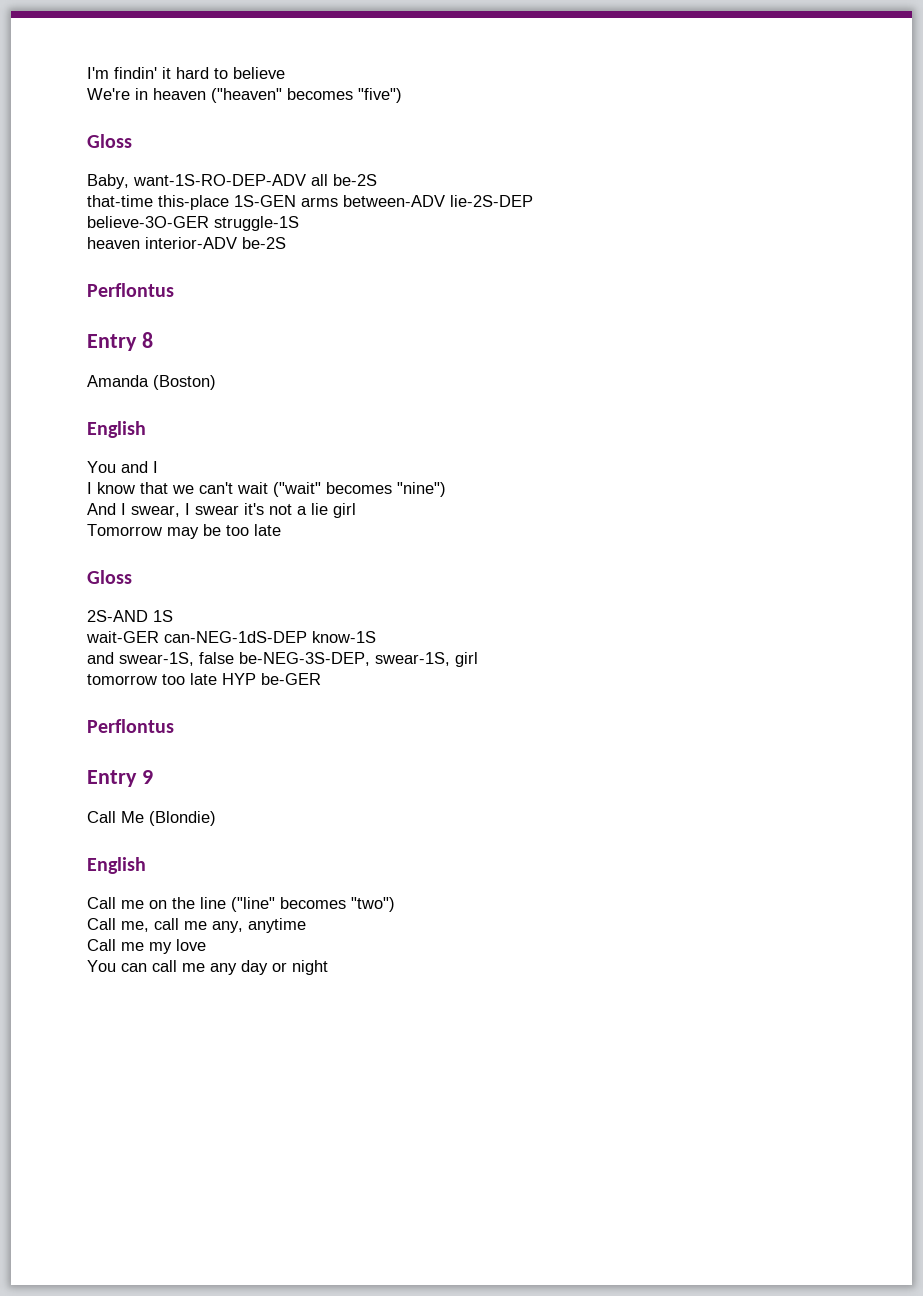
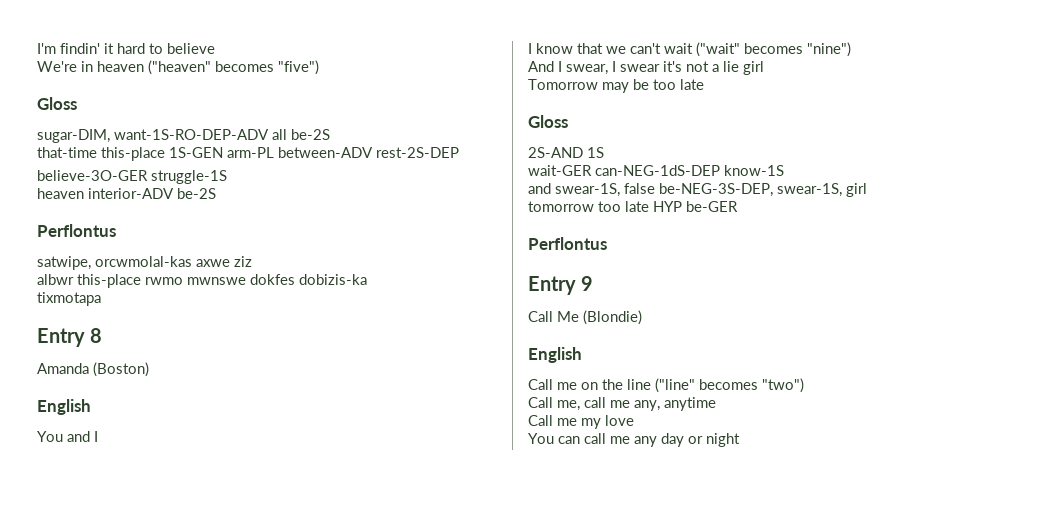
- Baby, want-1S-RO-DEP-ADV all be-2S
+ sugar-DIM, want-1S-RO-DEP-ADV all be-2S
- that-time this-place 1S-GEN arms between-ADV lie-2S-DEP
+ that-time this-place 1S-GEN arm-PL between-ADV rest-2S-DEP
+ satwipe, orcwmolal-kas axwe ziz
+ albwr this-place rwmo mwnswe dokfes dobizis-ka
+ tixmotapa

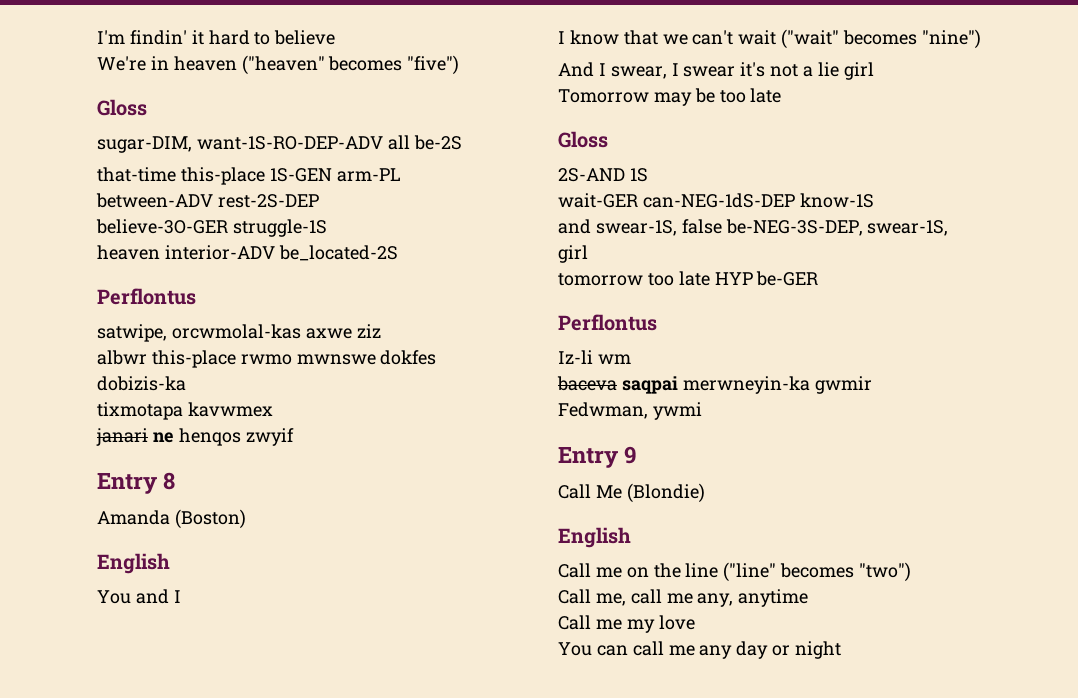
- heaven interior-ADV be-2S
+ heaven interior-ADV be_located-2S
- tixmotapa
+ tixmotapa kavwmex
+ janari ne henqos zwyif
+ Iz-li wm
+ baceva saqpai merwneyin-ka gwmir
+ Fedwman, ywmi

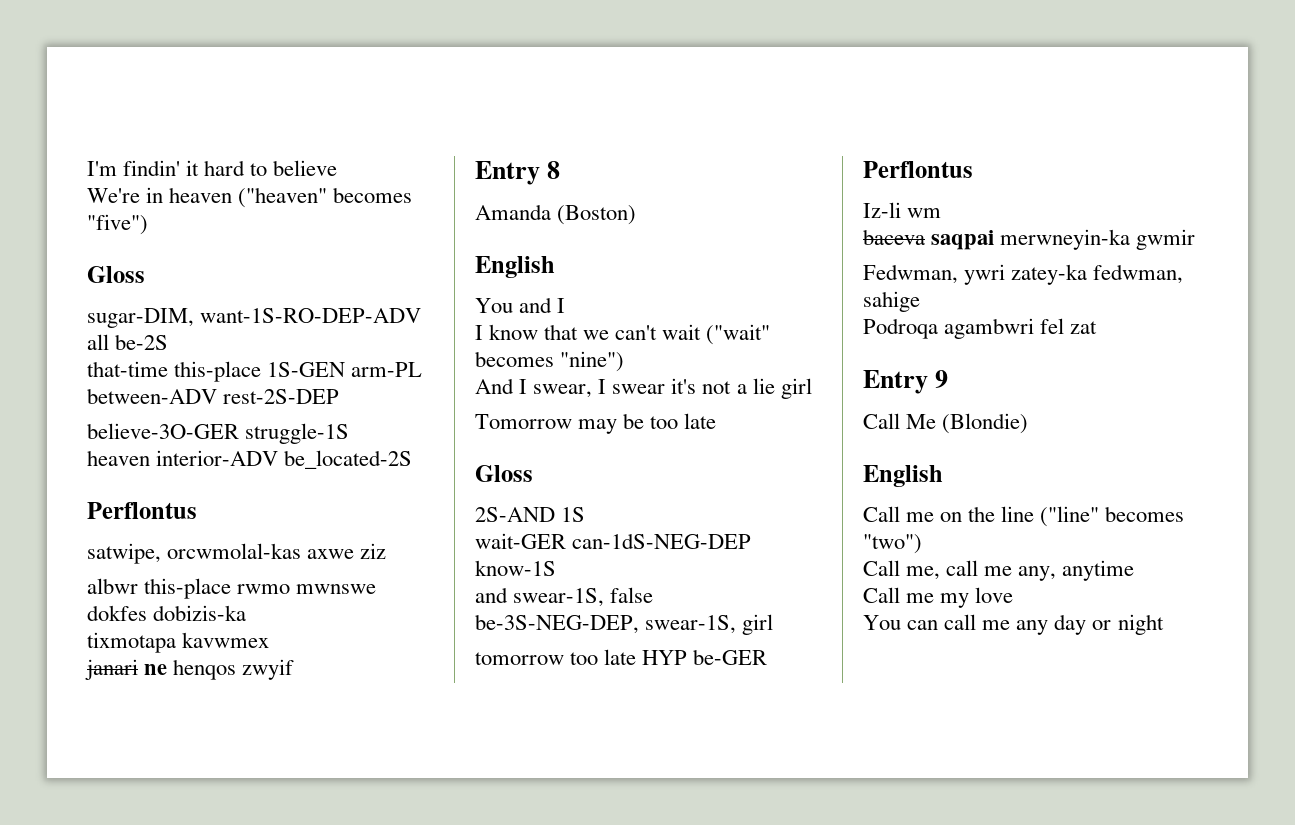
- wait-GER can-NEG-1dS-DEP know-1S
+ wait-GER can-1dS-NEG-DEP know-1S
- and swear-1S, false be-NEG-3S-DEP, swear-1S, girl
+ and swear-1S, false be-3S-NEG-DEP, swear-1S, girl
- Fedwman, ywmi
+ Fedwman, ywri zatey-ka fedwman, sahige
+ Podroqa agambwri fel zat

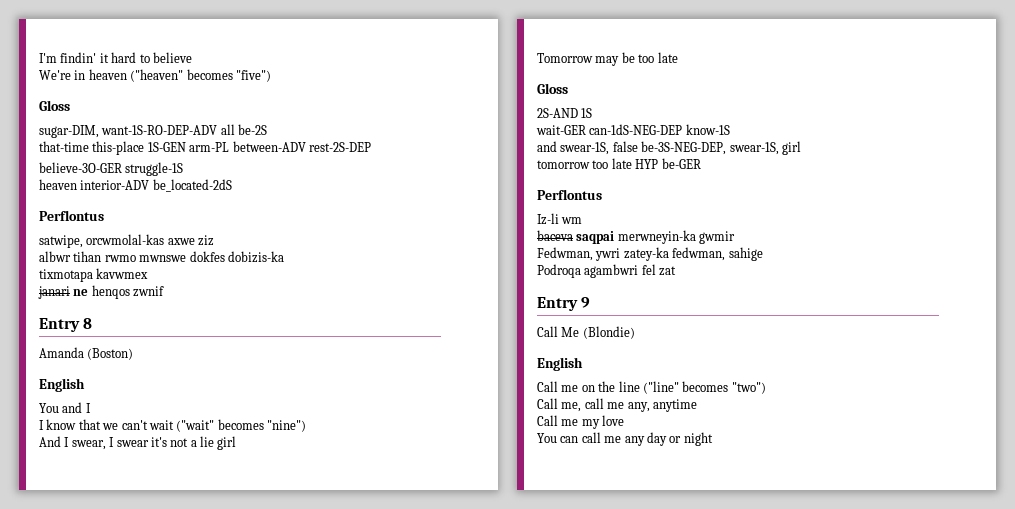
- heaven interior-ADV be_located-2S
+ heaven interior-ADV be_located-2dS
- albwr this-place rwmo mwnswe dokfes dobizis-ka
+ albwr tihan rwmo mwnswe dokfes dobizis-ka
- janari ne henqos zwyif
+ janari ne henqos zwnif

